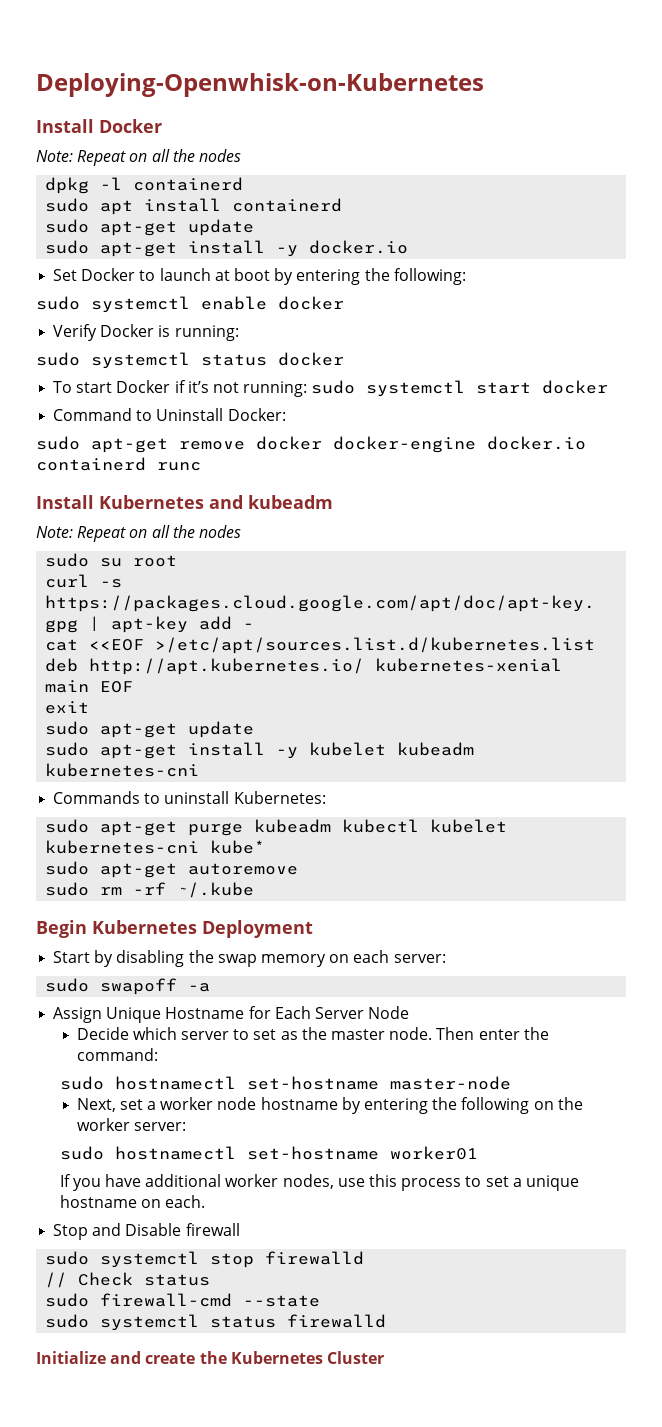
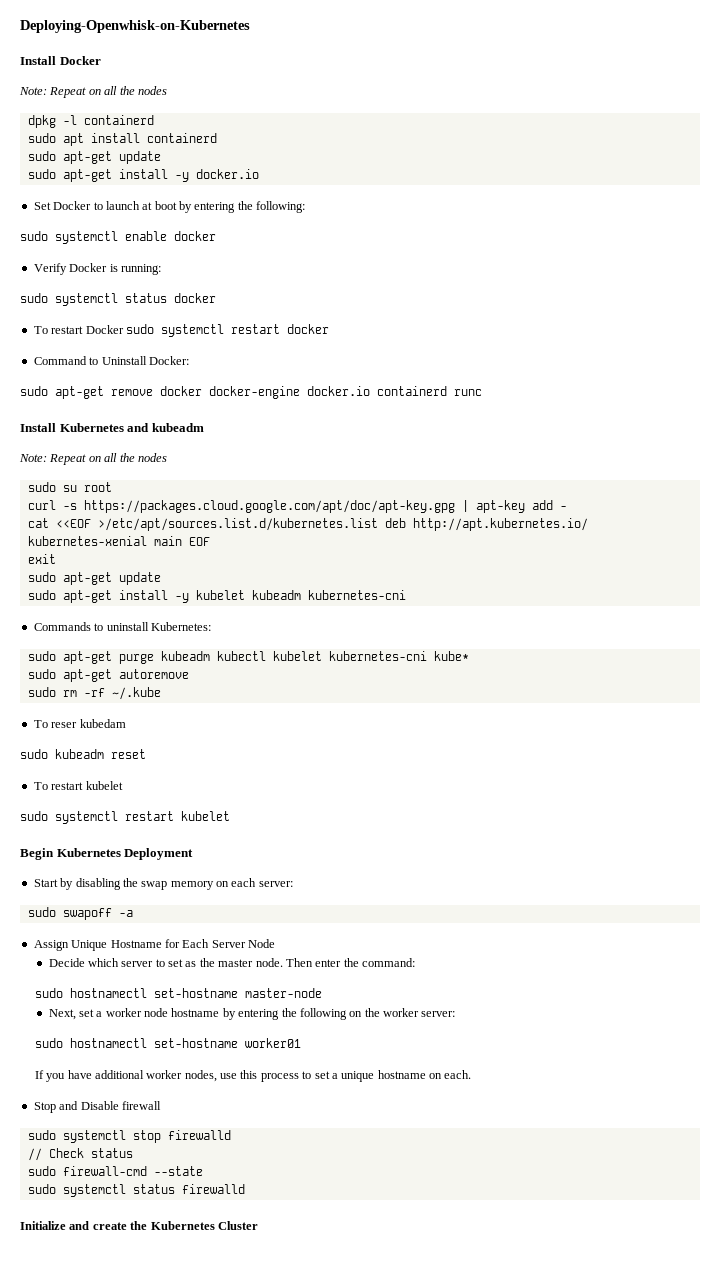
- To start Docker if it’s not running: sudo systemctl start docker
+ To restart Docker sudo systemctl restart docker
+ To reser kubedam
+ sudo kubeadm reset
+ To restart kubelet
+ sudo systemctl restart kubelet

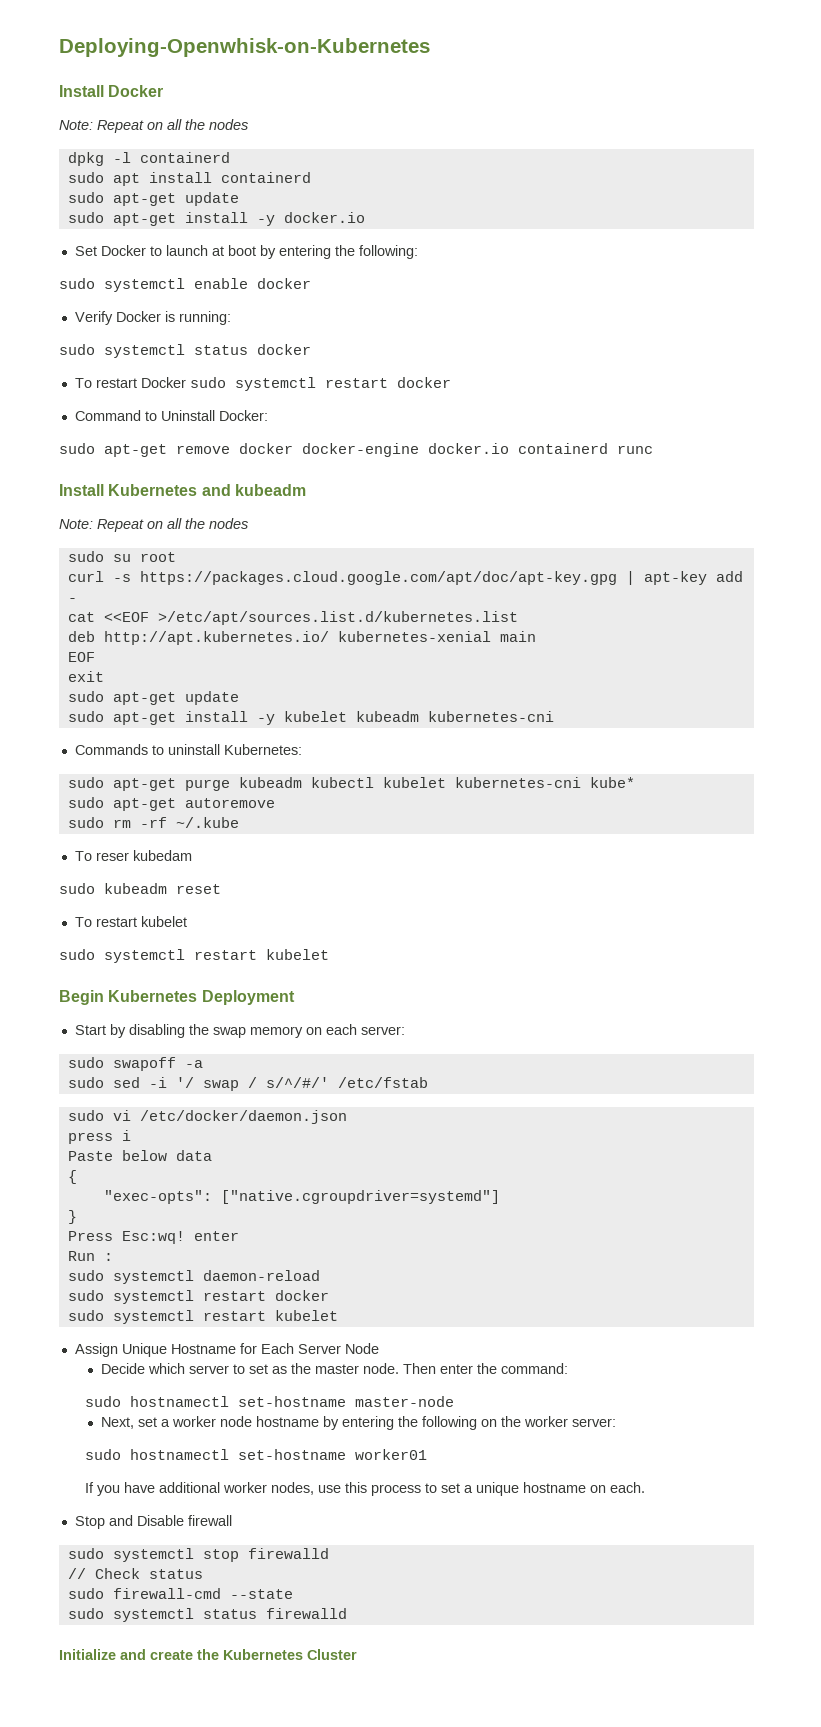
- cat <<EOF >/etc/apt/sources.list.d/kubernetes.list deb http://apt.kubernetes.io/ kubernetes-xenial main EOF
+ cat <<EOF >/etc/apt/sources.list.d/kubernetes.list
+ deb http://apt.kubernetes.io/ kubernetes-xenial main
+ EOF
+ sudo sed -i '/ swap / s/^/#/' /etc/fstab
+ sudo vi /etc/docker/daemon.json
+ press i
+ Paste below data
+ {
+ "exec-opts": ["native.cgroupdriver=systemd"]
+ }
+ Press Esc:wq! enter
+ Run :
+ sudo systemctl daemon-reload
+ sudo systemctl restart docker
+ sudo systemctl restart kubelet

